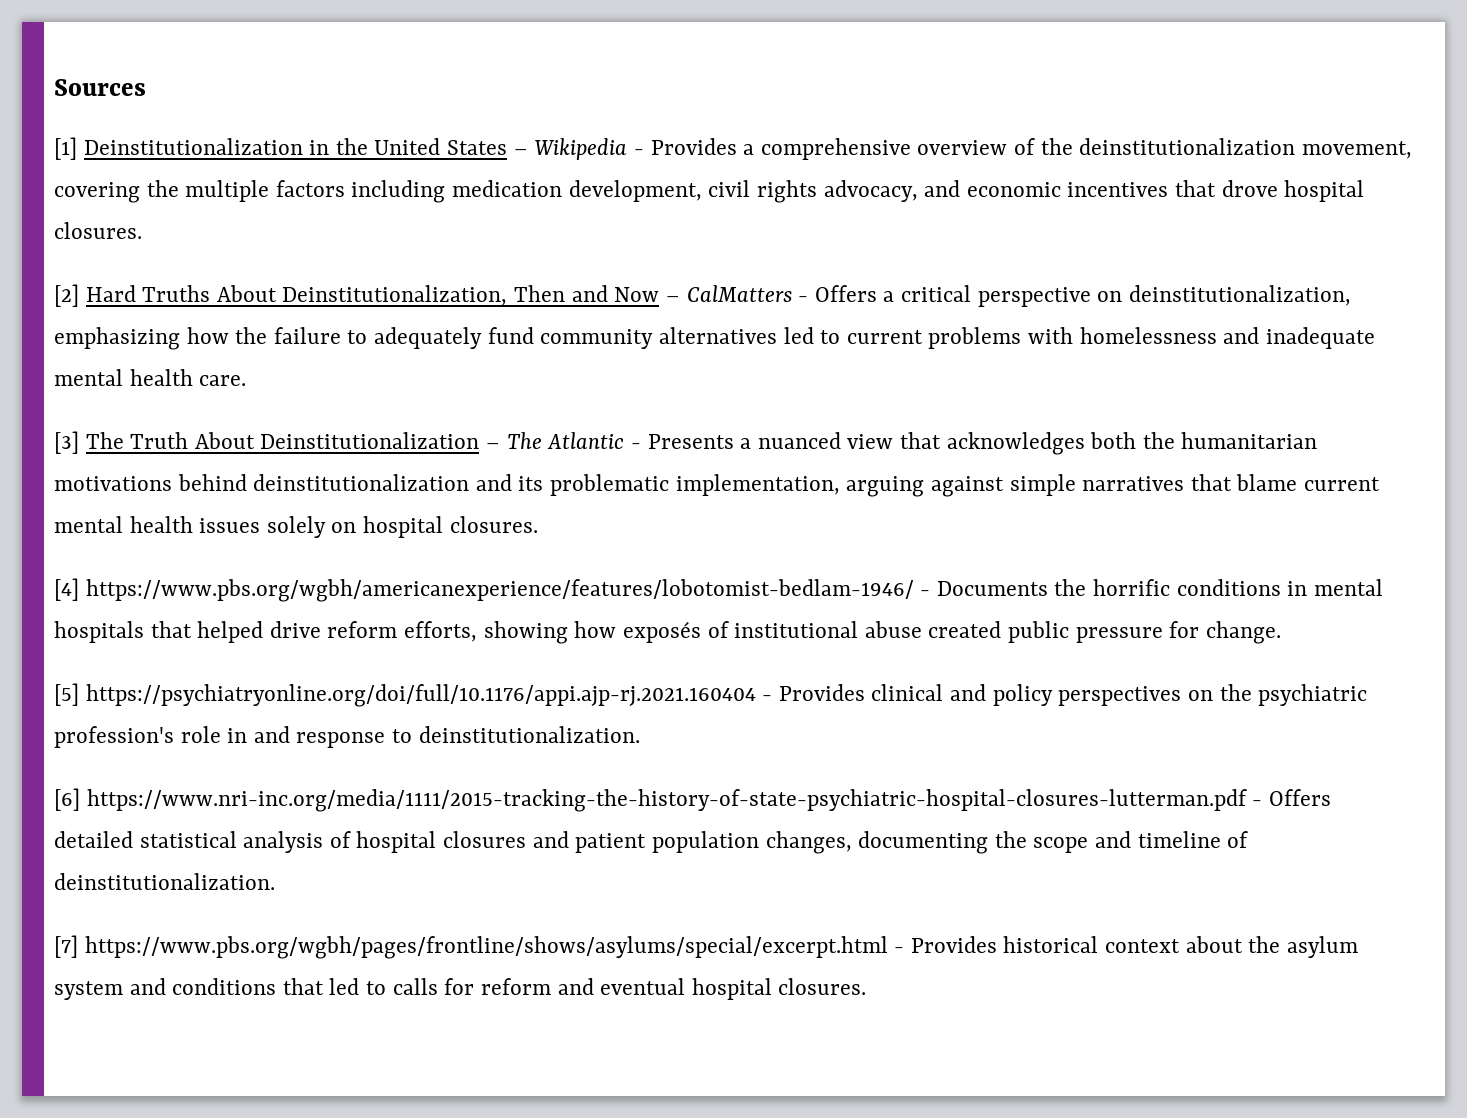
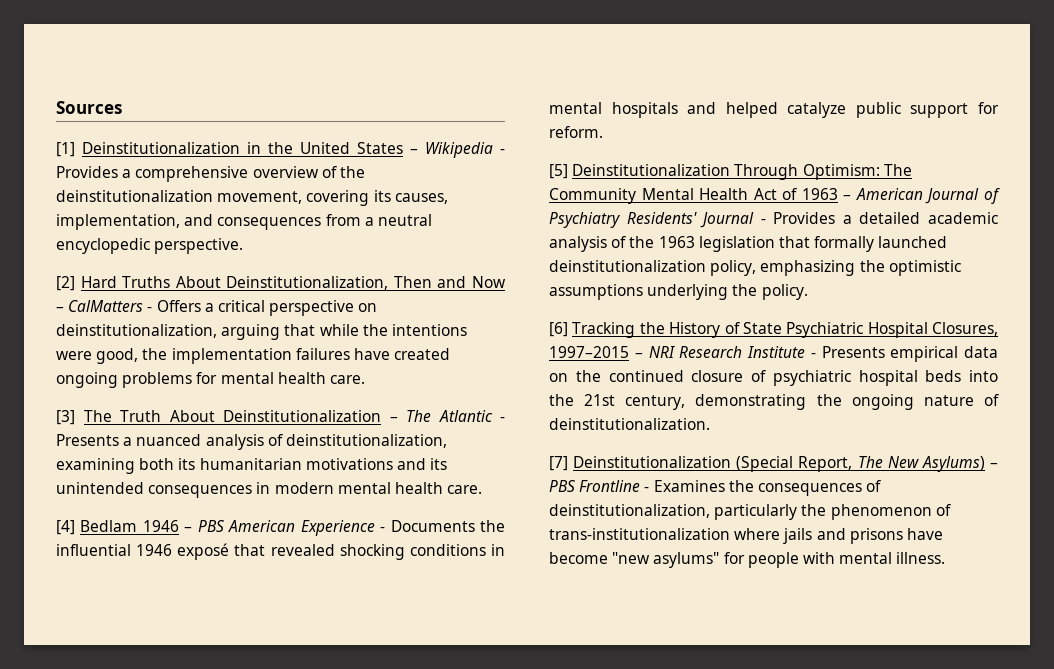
- [1] Deinstitutionalization in the United States – Wikipedia - Provides a comprehensive overview of the deinstitutionalization movement, covering the multiple factors including medication development, civil rights advocacy, and economic incentives that drove hospital closures.
+ [1] Deinstitutionalization in the United States – Wikipedia - Provides a comprehensive overview of the deinstitutionalization movement, covering its causes, implementation, and consequences from a neutral encyclopedic perspective.
- [2] Hard Truths About Deinstitutionalization, Then and Now – CalMatters - Offers a critical perspective on deinstitutionalization, emphasizing how the failure to adequately fund community alternatives led to current problems with homelessness and inadequate mental health care.
+ [2] Hard Truths About Deinstitutionalization, Then and Now – CalMatters - Offers a critical perspective on deinstitutionalization, arguing that while the intentions were good, the implementation failures have created ongoing problems for mental health care.
- [3] The Truth About Deinstitutionalization – The Atlantic - Presents a nuanced view that acknowledges both the humanitarian motivations behind deinstitutionalization and its problematic implementation, arguing against simple narratives that blame current mental health issues solely on hospital closures.
- [4] https://www.pbs.org/wgbh/americanexperience/features/lobotomist-bedlam-1946/ - Documents the horrific conditions in mental hospitals that helped drive reform efforts, showing how exposés of institutional abuse created public pressure for change.
- [5] https://psychiatryonline.org/doi/full/10.1176/appi.ajp-rj.2021.160404 - Provides clinical and policy perspectives on the psychiatric profession's role in and response to deinstitutionalization.
- [6] https://www.nri-inc.org/media/1111/2015-tracking-the-history-of-state-psychiatric-hospital-closures-lutterman.pdf - Offers detailed statistical analysis of hospital closures and patient population changes, documenting the scope and timeline of deinstitutionalization.
- [7] https://www.pbs.org/wgbh/pages/frontline/shows/asylums/special/excerpt.html - Provides historical context about the asylum system and conditions that led to calls for reform and eventual hospital closures.
+ [3] The Truth About Deinstitutionalization – The Atlantic - Presents a nuanced analysis of deinstitutionalization, examining both its humanitarian motivations and its unintended consequences in modern mental health care.
+ [4] Bedlam 1946 – PBS American Experience - Documents the influential 1946 exposé that revealed shocking conditions in mental hospitals and helped catalyze public support for reform.
+ [5] Deinstitutionalization Through Optimism: The Community Mental Health Act of 1963 – American Journal of Psychiatry Residents' Journal - Provides a detailed academic analysis of the 1963 legislation that formally launched deinstitutionalization policy, emphasizing the optimistic assumptions underlying the policy.
+ [6] Tracking the History of State Psychiatric Hospital Closures, 1997–2015 – NRI Research Institute - Presents empirical data on the continued closure of psychiatric hospital beds into the 21st century, demonstrating the ongoing nature of deinstitutionalization.
+ [7] Deinstitutionalization (Special Report, The New Asylums) – PBS Frontline - Examines the consequences of deinstitutionalization, particularly the phenomenon of trans-institutionalization where jails and prisons have become "new asylums" for people with mental illness.

